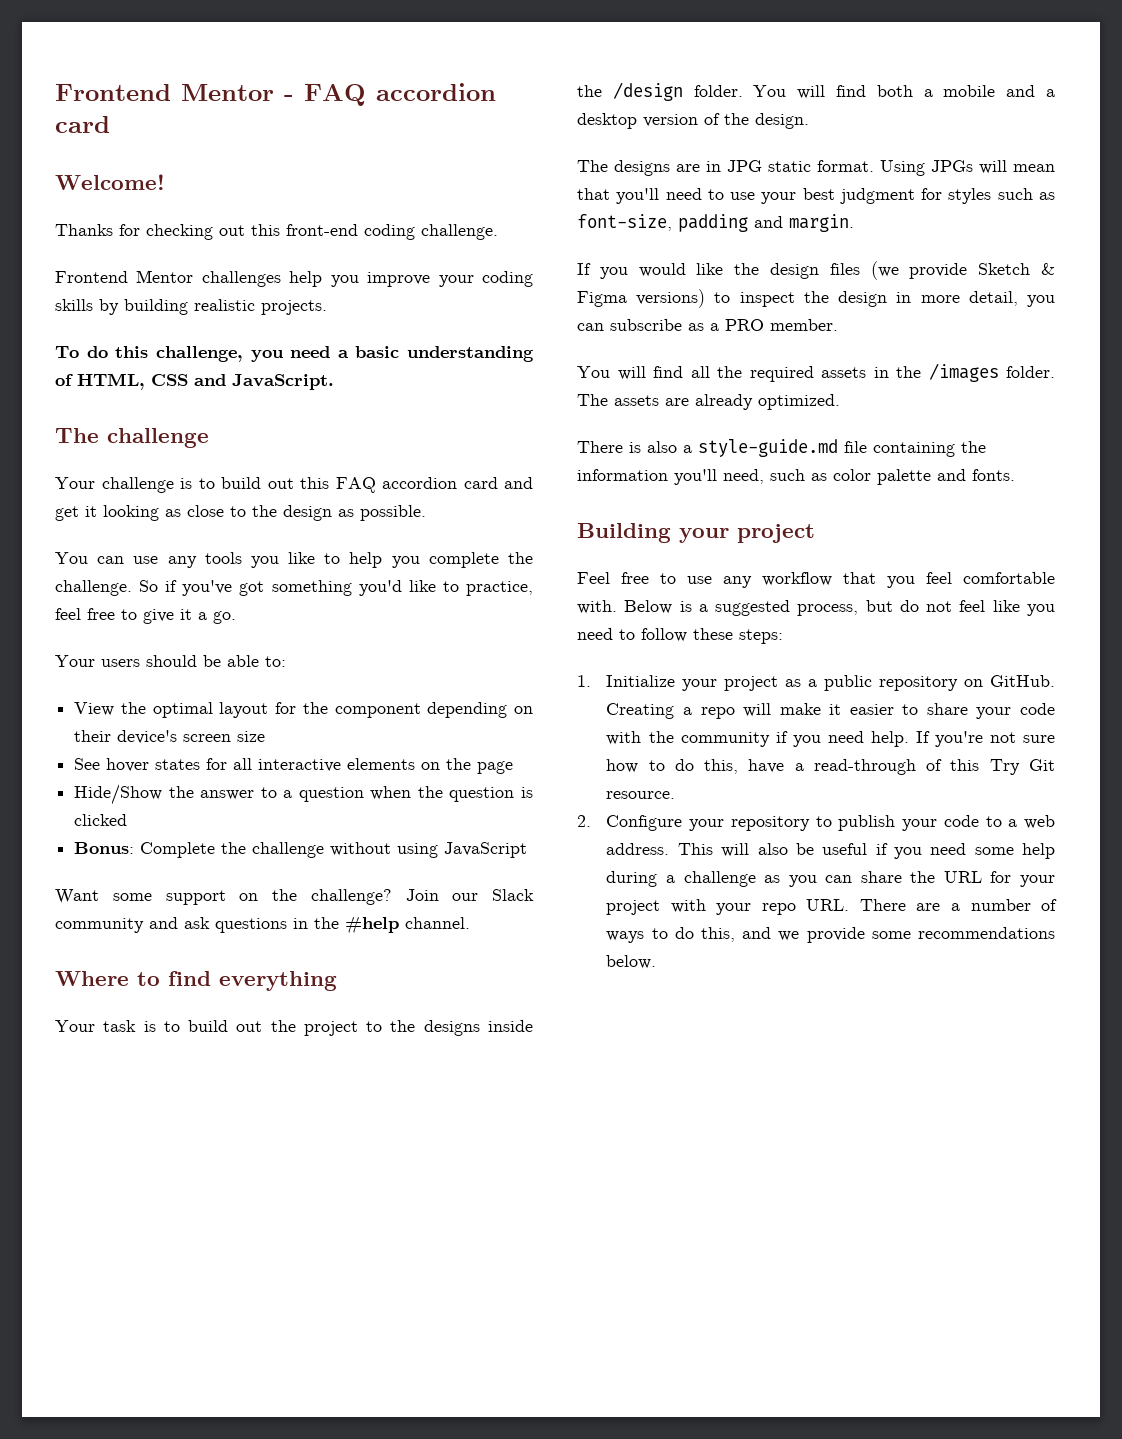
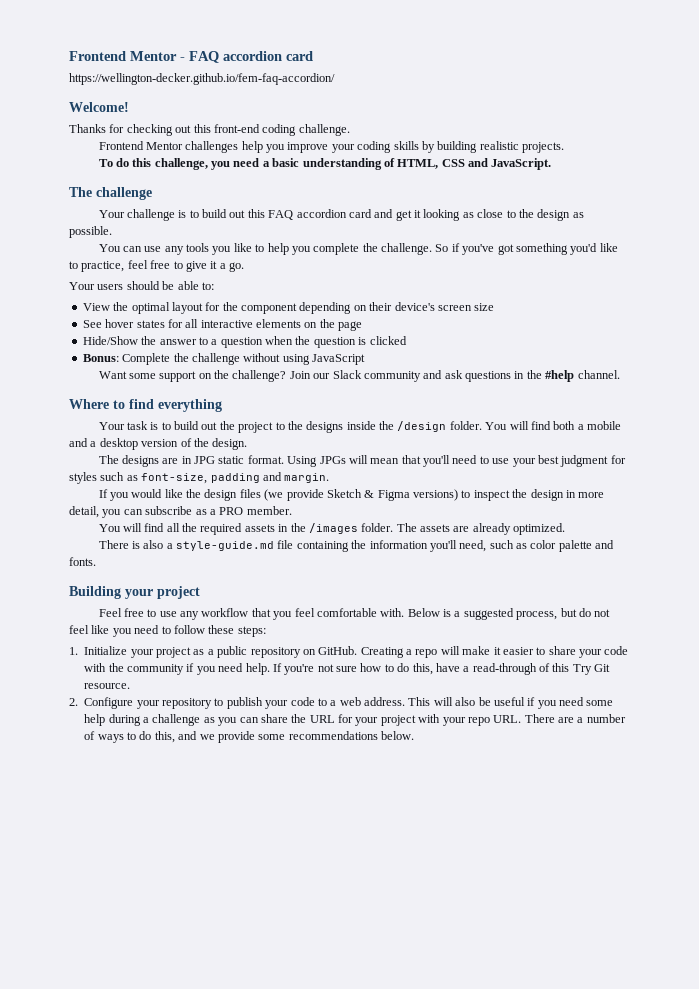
+ https://wellington-decker.github.io/fem-faq-accordion/

